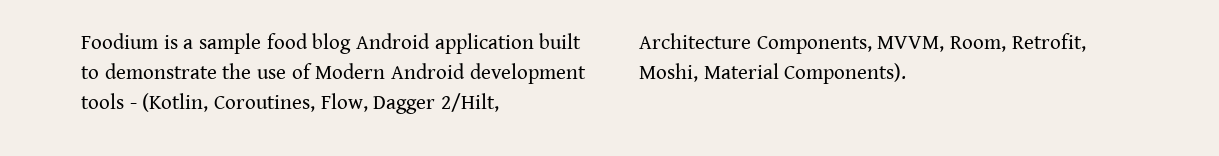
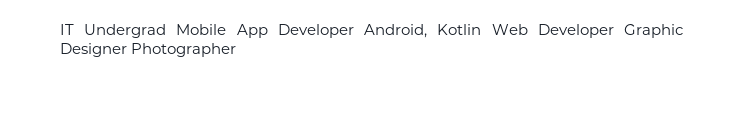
- Foodium is a sample food blog Android application built to demonstrate the use of Modern Android development tools - (Kotlin, Coroutines, Flow, Dagger 2/Hilt, Architecture Components, MVVM, Room, Retrofit, Moshi, Material Components).
+ IT Undergrad Mobile App Developer Android, Kotlin Web Developer Graphic Designer Photographer

